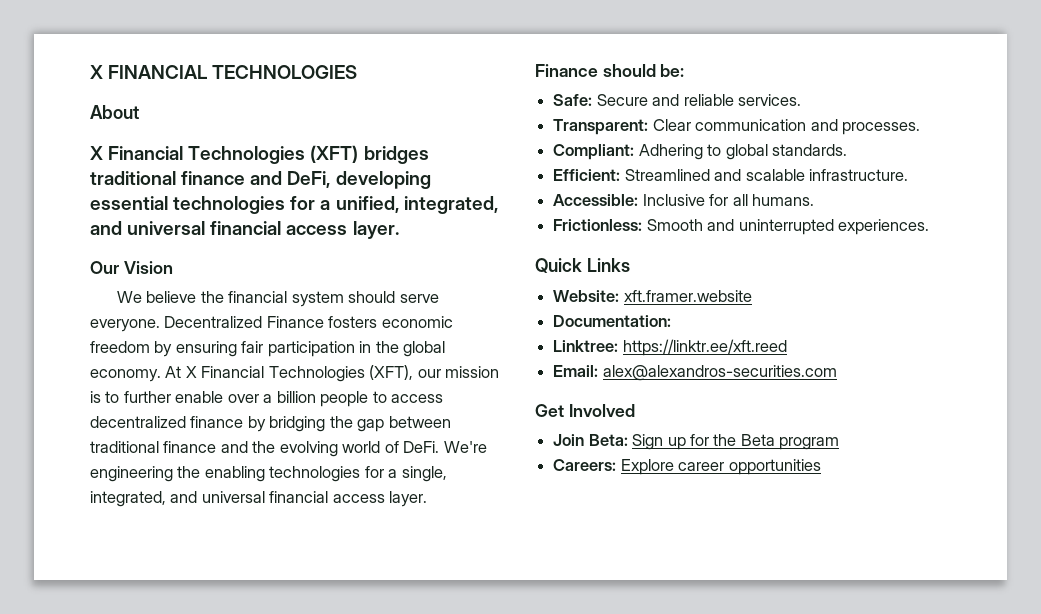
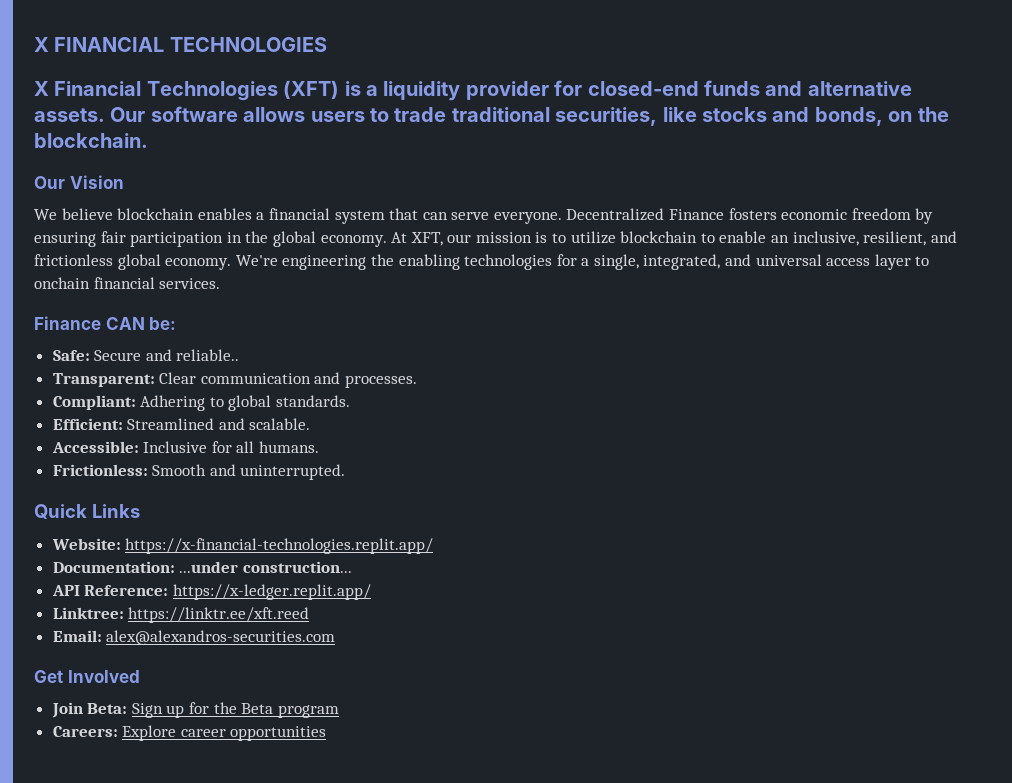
- About
- X Financial Technologies (XFT) bridges traditional finance and DeFi, developing essential technologies for a unified, integrated, and universal financial access layer.
+ X Financial Technologies (XFT) is a liquidity provider for closed-end funds and alternative assets. Our software allows users to trade traditional securities, like stocks and bonds, on the blockchain.
  Our Vision
- We believe the financial system should serve everyone.
+ We believe blockchain enables a financial system that can serve everyone.
- At X Financial Technologies (XFT), our mission is to further enable over a billion people to access decentralized finance by bridging the gap between traditional finance and the evolving world of DeFi.
+ At XFT, our mission is to utilize blockchain to enable an inclusive, resilient, and frictionless global economy.
- We're engineering the enabling technologies for a single, integrated, and universal financial access layer.
- Finance should be:
+ We're engineering the enabling technologies for a single, integrated, and universal access layer to onchain financial services.
+ Finance CAN be:
- Safe: Secure and reliable services.
+ Safe: Secure and reliable..
- Efficient: Streamlined and scalable infrastructure.
+ Efficient: Streamlined and scalable.
- Frictionless: Smooth and uninterrupted experiences.
+ Frictionless: Smooth and uninterrupted.
- Website: xft.framer.website
+ Website: https://x-financial-technologies.replit.app/
- Documentation:
+ Documentation: ...under construction...
+ API Reference: https://x-ledger.replit.app/

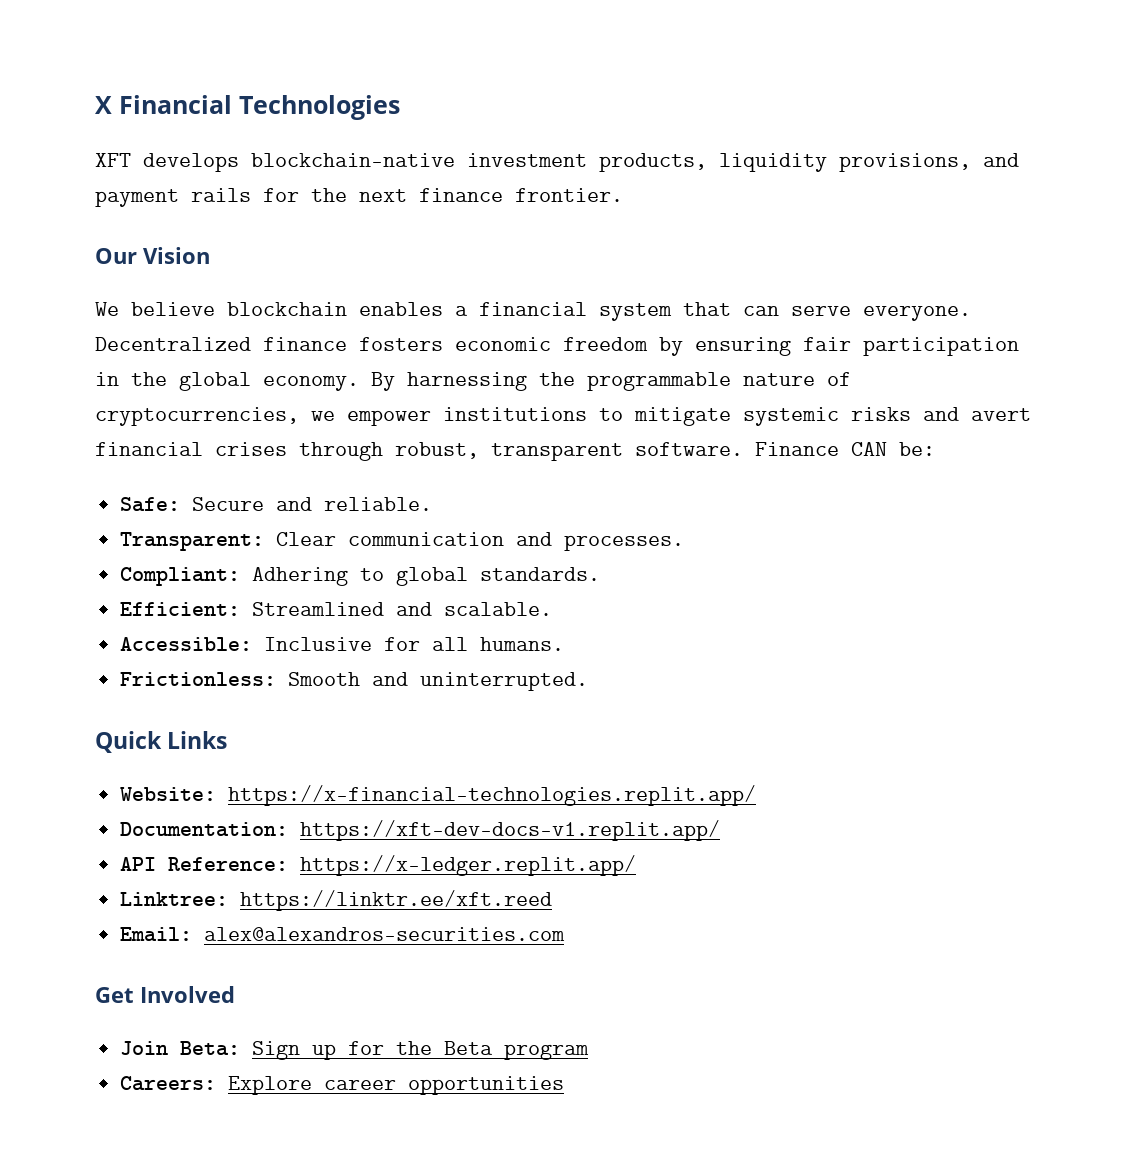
- X FINANCIAL TECHNOLOGIES
- X Financial Technologies (XFT) is a liquidity provider for closed-end funds and alternative assets. Our software allows users to trade traditional securities, like stocks and bonds, on the blockchain.
+ X Financial Technologies
+ XFT develops blockchain-native investment products, liquidity provisions, and payment rails for the next finance frontier.
- Decentralized Finance fosters economic freedom by ensuring fair participation in the global economy.
+ Decentralized finance fosters economic freedom by ensuring fair participation in the global economy.
- At XFT, our mission is to utilize blockchain to enable an inclusive, resilient, and frictionless global economy. We're engineering the enabling technologies for a single, integrated, and universal access layer to onchain financial services.
- Finance CAN be:
+ By harnessing the programmable nature of cryptocurrencies, we empower institutions to mitigate systemic risks and avert financial crises through robust, transparent software. Finance CAN be:
- Safe: Secure and reliable..
+ Safe: Secure and reliable.
- Documentation: ...under construction...
+ Documentation: https://xft-dev-docs-v1.replit.app/

